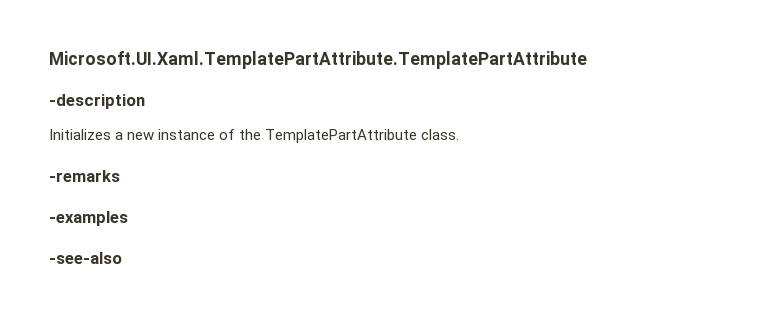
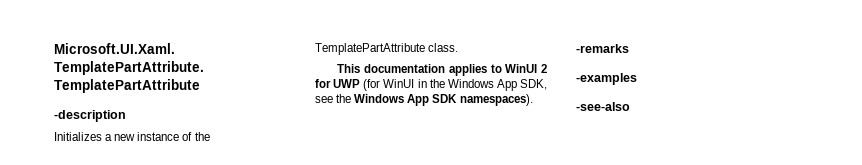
+ This documentation applies to WinUI 2 for UWP (for WinUI in the Windows App SDK, see the Windows App SDK namespaces).

